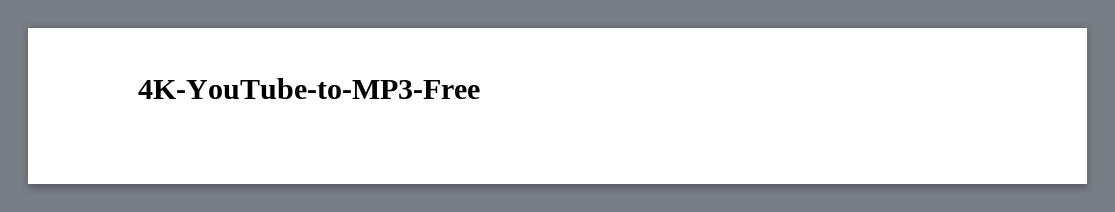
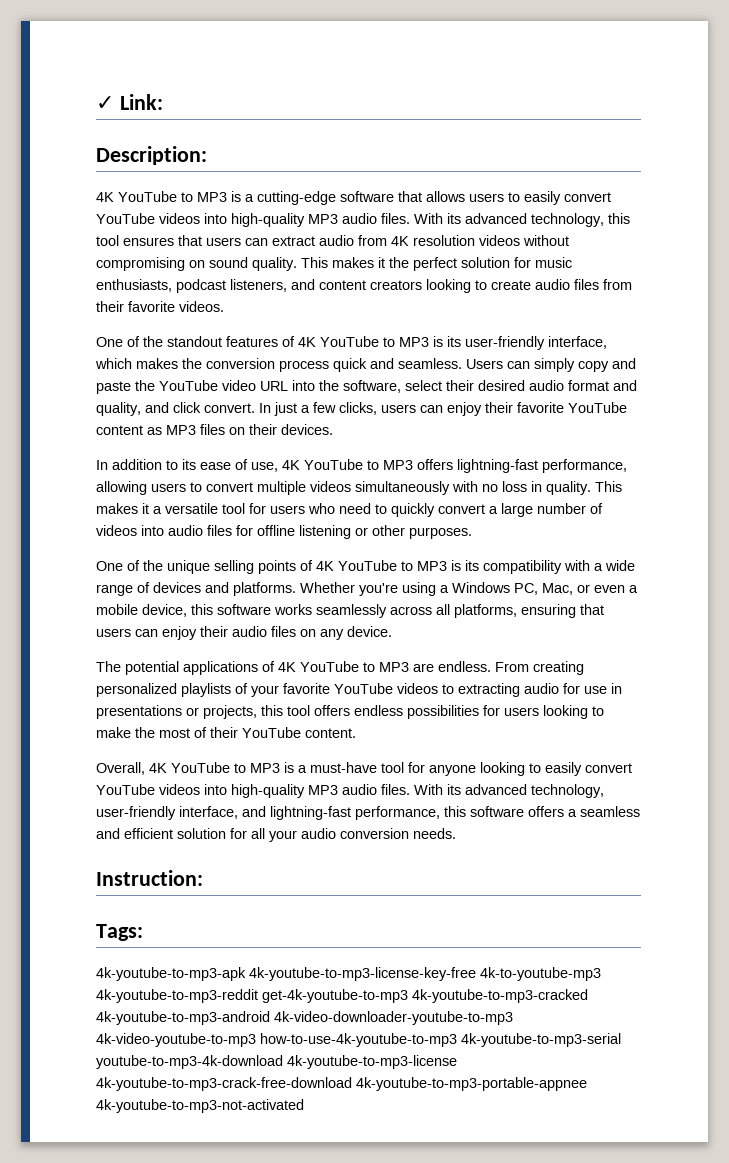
- 4K-YouTube-to-MP3-Free
+ ✓ Link:
+ Description:
+ 4K YouTube to MP3 is a cutting-edge software that allows users to easily convert YouTube videos into high-quality MP3 audio files. With its advanced technology, this tool ensures that users can extract audio from 4K resolution videos without compromising on sound quality. This makes it the perfect solution for music enthusiasts, podcast listeners, and content creators looking to create audio files from their favorite videos.
+ One of the standout features of 4K YouTube to MP3 is its user-friendly interface, which makes the conversion process quick and seamless. Users can simply copy and paste the YouTube video URL into the software, select their desired audio format and quality, and click convert. In just a few clicks, users can enjoy their favorite YouTube content as MP3 files on their devices.
+ In addition to its ease of use, 4K YouTube to MP3 offers lightning-fast performance, allowing users to convert multiple videos simultaneously with no loss in quality. This makes it a versatile tool for users who need to quickly convert a large number of videos into audio files for offline listening or other purposes.
+ One of the unique selling points of 4K YouTube to MP3 is its compatibility with a wide range of devices and platforms. Whether you're using a Windows PC, Mac, or even a mobile device, this software works seamlessly across all platforms, ensuring that users can enjoy their audio files on any device.
+ The potential applications of 4K YouTube to MP3 are endless. From creating personalized playlists of your favorite YouTube videos to extracting audio for use in presentations or projects, this tool offers endless possibilities for users looking to make the most of their YouTube content.
+ Overall, 4K YouTube to MP3 is a must-have tool for anyone looking to easily convert YouTube videos into high-quality MP3 audio files. With its advanced technology, user-friendly interface, and lightning-fast performance, this software offers a seamless and efficient solution for all your audio conversion needs.
+ Instruction:
+ Tags:
+ 4k-youtube-to-mp3-apk 4k-youtube-to-mp3-license-key-free 4k-to-youtube-mp3 4k-youtube-to-mp3-reddit get-4k-youtube-to-mp3 4k-youtube-to-mp3-cracked 4k-youtube-to-mp3-android 4k-video-downloader-youtube-to-mp3 4k-video-youtube-to-mp3 how-to-use-4k-youtube-to-mp3 4k-youtube-to-mp3-serial youtube-to-mp3-4k-download 4k-youtube-to-mp3-license 4k-youtube-to-mp3-crack-free-download 4k-youtube-to-mp3-portable-appnee 4k-youtube-to-mp3-not-activated

